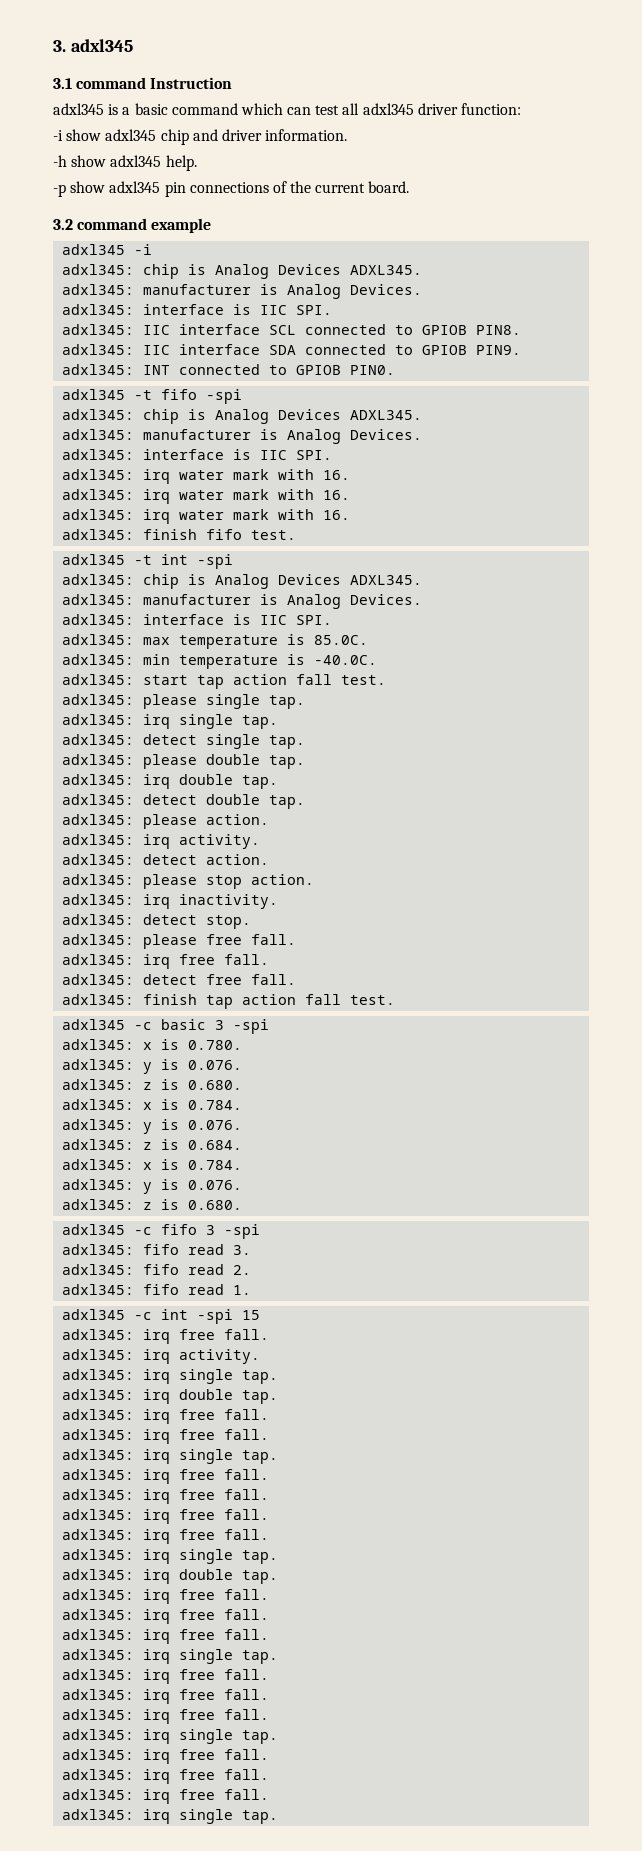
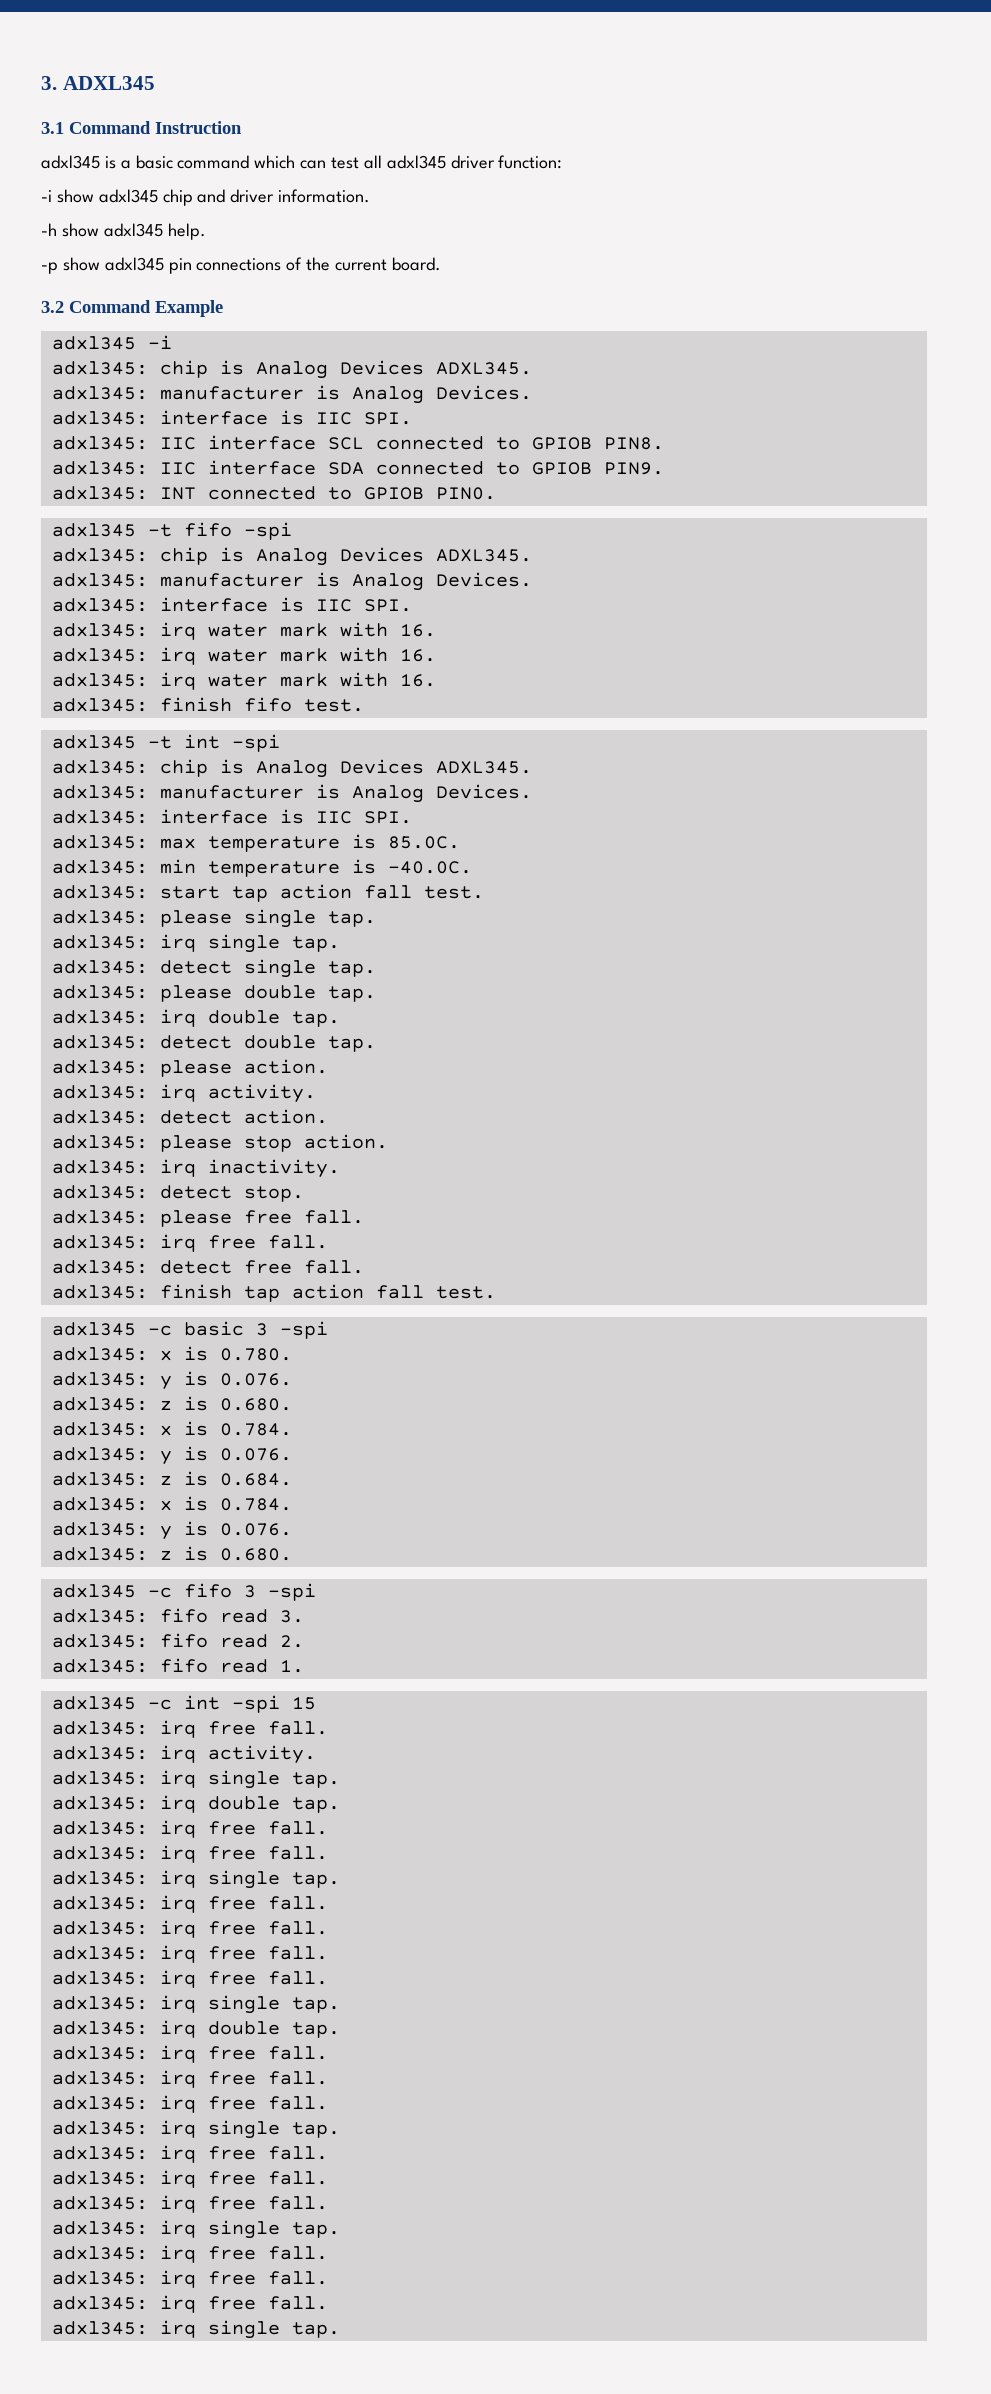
- 3. adxl345
+ 3. ADXL345
- 3.1 command Instruction
+ 3.1 Command Instruction
- 3.2 command example
+ 3.2 Command Example

